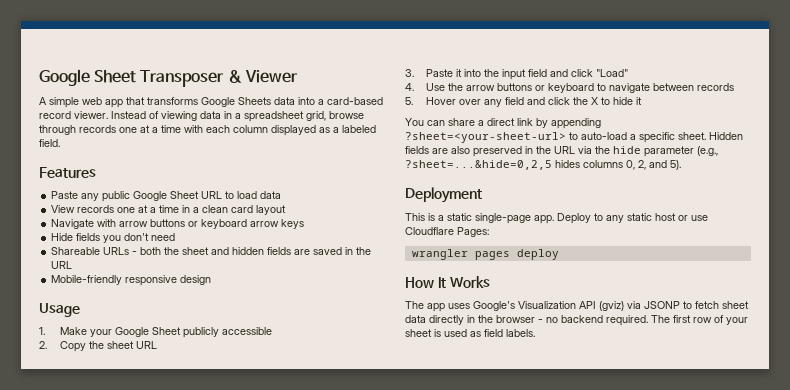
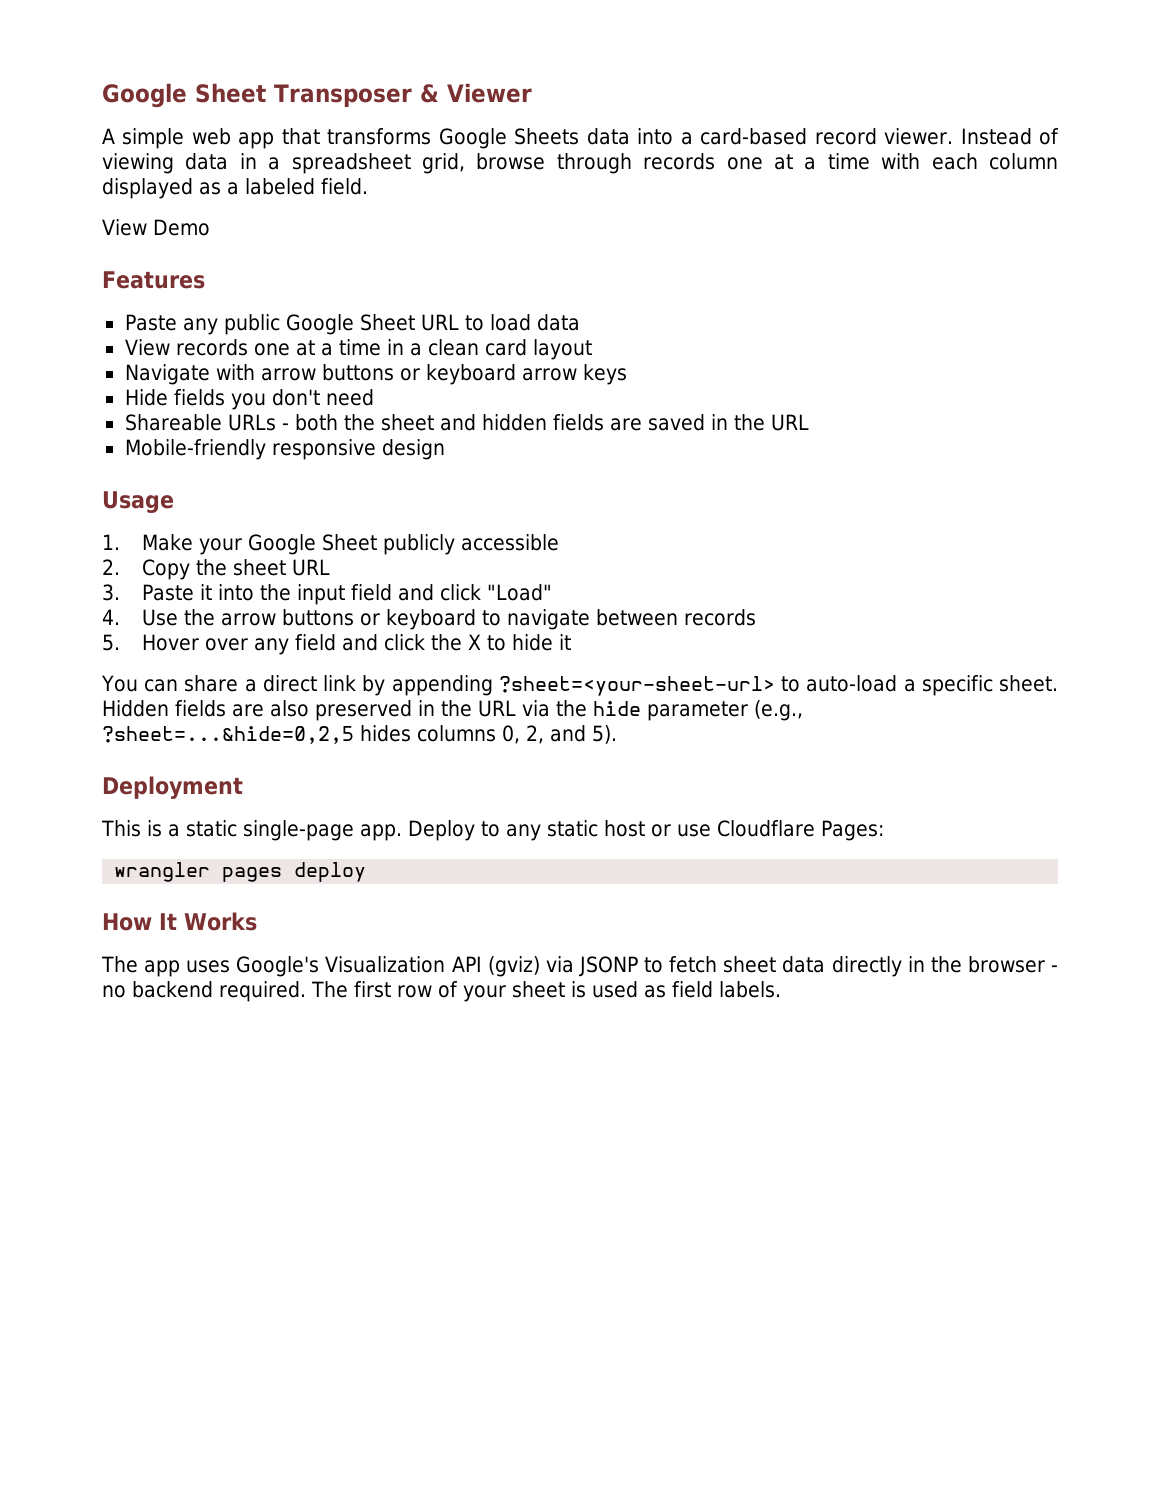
+ View Demo

